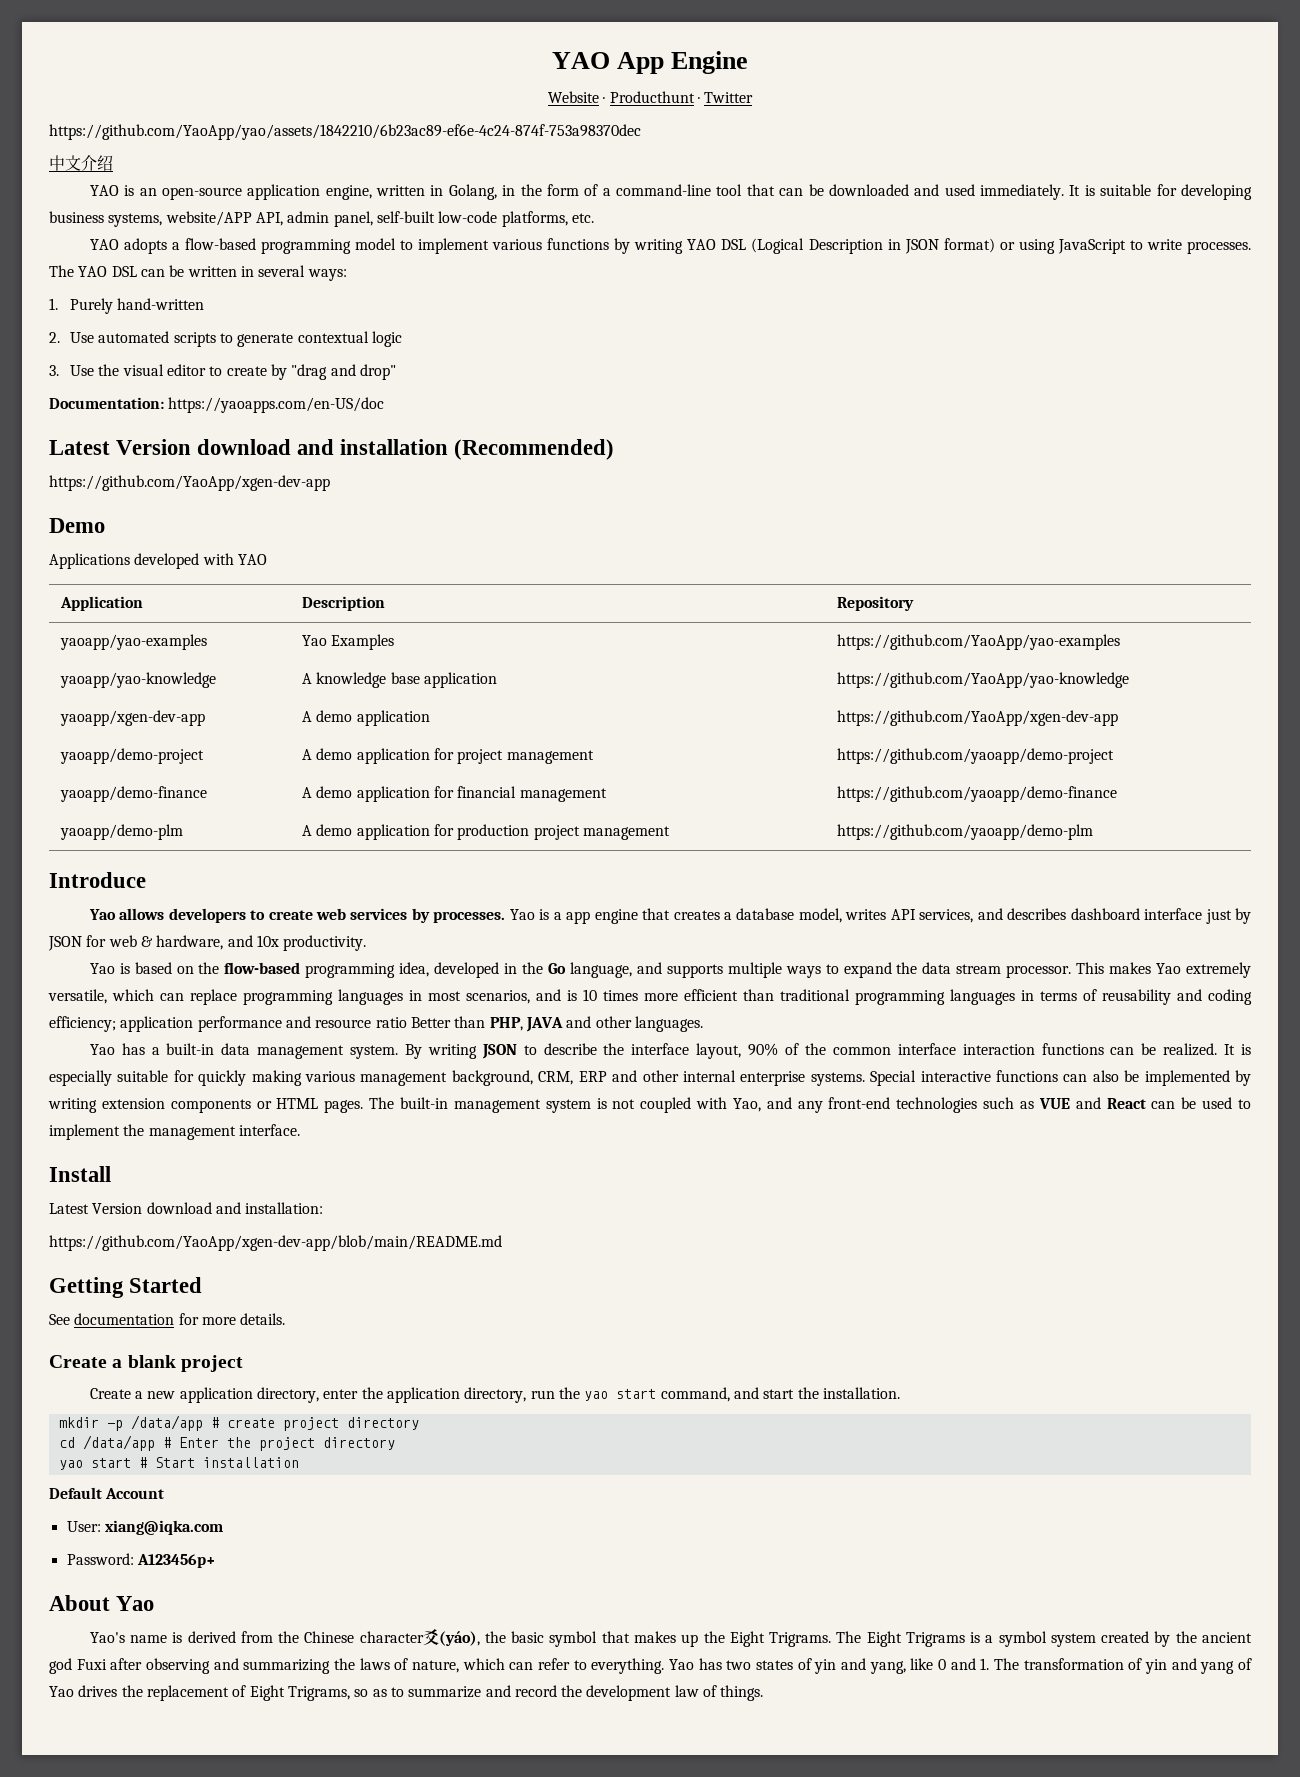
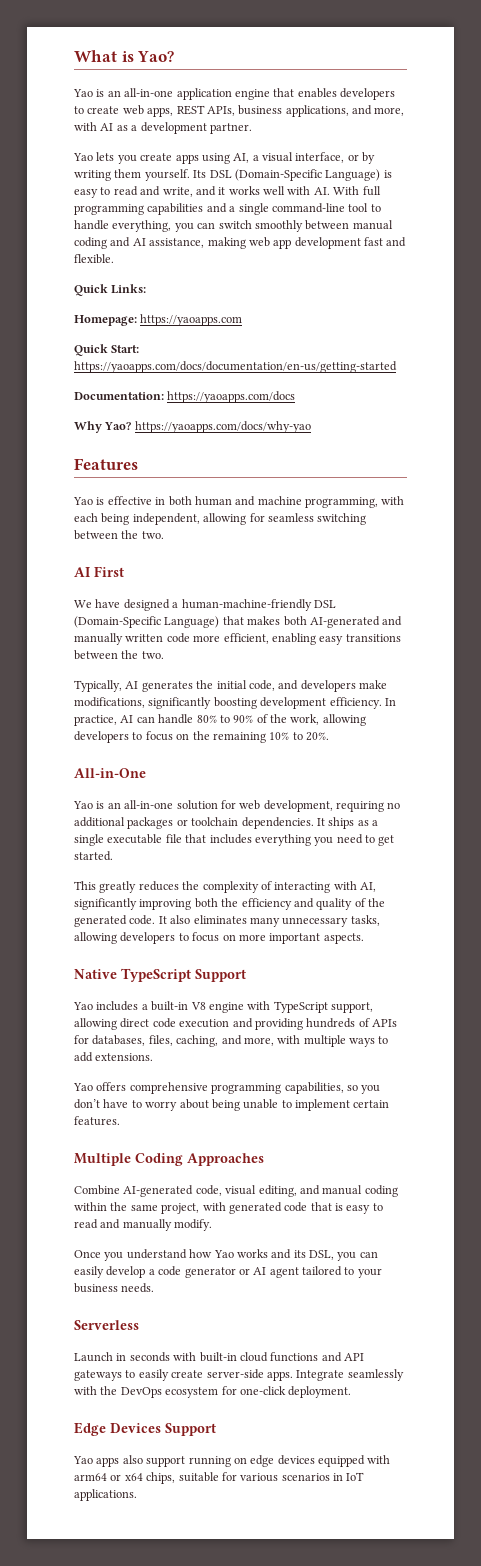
- YAO App Engine
- Website · Producthunt · Twitter
- https://github.com/YaoApp/yao/assets/1842210/6b23ac89-ef6e-4c24-874f-753a98370dec
- 中文介绍
- YAO is an open-source application engine, written in Golang, in the form of a command-line tool that can be downloaded and used immediately. It is suitable for developing business systems, website/APP API, admin panel, self-built low-code platforms, etc.
- YAO adopts a flow-based programming model to implement various functions by writing YAO DSL (Logical Description in JSON format) or using JavaScript to write processes. The YAO DSL can be written in several ways:
- 1. Purely hand-written
- 2. Use automated scripts to generate contextual logic
- 3. Use the visual editor to create by "drag and drop"
- Documentation: https://yaoapps.com/en-US/doc
- Latest Version download and installation (Recommended)
- https://github.com/YaoApp/xgen-dev-app
- Demo
- Applications developed with YAO
- Application | Description | Repository
- yaoapp/yao-examples | Yao Examples | https://github.com/YaoApp/yao-examples
- yaoapp/yao-knowledge | A knowledge base application | https://github.com/YaoApp/yao-knowledge
- yaoapp/xgen-dev-app | A demo application | https://github.com/YaoApp/xgen-dev-app
- yaoapp/demo-project | A demo application for project management | https://github.com/yaoapp/demo-project
- yaoapp/demo-finance | A demo application for financial management | https://github.com/yaoapp/demo-finance
- yaoapp/demo-plm | A demo application for production project management | https://github.com/yaoapp/demo-plm
- Introduce
- Yao allows developers to create web services by processes. Yao is a app engine that creates a database model, writes API services, and describes dashboard interface just by JSON for web & hardware, and 10x productivity.
- Yao is based on the flow-based programming idea, developed in the Go language, and supports multiple ways to expand the data stream processor. This makes Yao extremely versatile, which can replace programming languages in most scenarios, and is 10 times more efficient than traditional programming languages in terms of reusability and coding efficiency; application performance and resource ratio Better than PHP, JAVA and other languages.
- Yao has a built-in data management system. By writing JSON to describe the interface layout, 90% of the common interface interaction functions can be realized. It is especially suitable for quickly making various management background, CRM, ERP and other internal enterprise systems. Special interactive functions can also be implemented by writing extension components or HTML pages. The built-in management system is not coupled with Yao, and any front-end technologies such as VUE and React can be used to implement the management interface.
- Install
- Latest Version download and installation:
- https://github.com/YaoApp/xgen-dev-app/blob/main/README.md
- Getting Started
- See documentation for more details.
- Create a blank project
- Create a new application directory, enter the application directory, run the yao start command, and start the installation.
- mkdir -p /data/app # create project directory
- cd /data/app # Enter the project directory
- yao start # Start installation
- Default Account
- User: xiang@iqka.com
- Password: A123456p+
- About Yao
- Yao's name is derived from the Chinese character爻(yáo), the basic symbol that makes up the Eight Trigrams. The Eight Trigrams is a symbol system created by the ancient god Fuxi after observing and summarizing the laws of nature, which can refer to everything. Yao has two states of yin and yang, like 0 and 1. The transformation of yin and yang of Yao drives the replacement of Eight Trigrams, so as to summarize and record the development law of things.
+ What is Yao?
+ Yao is an all-in-one application engine that enables developers to create web apps, REST APIs, business applications, and more, with AI as a development partner.
+ Yao lets you create apps using AI, a visual interface, or by writing them yourself. Its DSL (Domain-Specific Language) is easy to read and write, and it works well with AI. With full programming capabilities and a single command-line tool to handle everything, you can switch smoothly between manual coding and AI assistance, making web app development fast and flexible.
+ Quick Links:
+ Homepage: https://yaoapps.com
+ Quick Start: https://yaoapps.com/docs/documentation/en-us/getting-started
+ Documentation: https://yaoapps.com/docs
+ Why Yao? https://yaoapps.com/docs/why-yao
+ Features
+ Yao is effective in both human and machine programming, with each being independent, allowing for seamless switching between the two.
+ AI First
+ We have designed a human-machine-friendly DSL (Domain-Specific Language) that makes both AI-generated and manually written code more efficient, enabling easy transitions between the two.
+ Typically, AI generates the initial code, and developers make modifications, significantly boosting development efficiency. In practice, AI can handle 80% to 90% of the work, allowing developers to focus on the remaining 10% to 20%.
+ All-in-One
+ Yao is an all-in-one solution for web development, requiring no additional packages or toolchain dependencies. It ships as a single executable file that includes everything you need to get started.
+ This greatly reduces the complexity of interacting with AI, significantly improving both the efficiency and quality of the generated code. It also eliminates many unnecessary tasks, allowing developers to focus on more important aspects.
+ Native TypeScript Support
+ Yao includes a built-in V8 engine with TypeScript support, allowing direct code execution and providing hundreds of APIs for databases, files, caching, and more, with multiple ways to add extensions.
+ Yao offers comprehensive programming capabilities, so you don’t have to worry about being unable to implement certain features.
+ Multiple Coding Approaches
+ Combine AI-generated code, visual editing, and manual coding within the same project, with generated code that is easy to read and manually modify.
+ Once you understand how Yao works and its DSL, you can easily develop a code generator or AI agent tailored to your business needs.
+ Serverless
+ Launch in seconds with built-in cloud functions and API gateways to easily create server-side apps. Integrate seamlessly with the DevOps ecosystem for one-click deployment.
+ Edge Devices Support
+ Yao apps also support running on edge devices equipped with arm64 or x64 chips, suitable for various scenarios in IoT applications.

